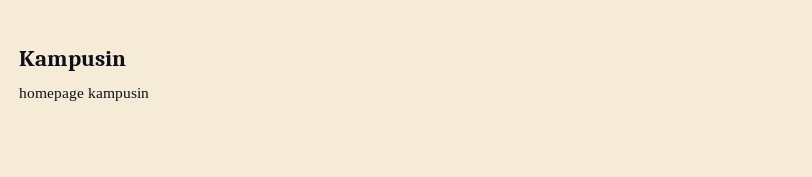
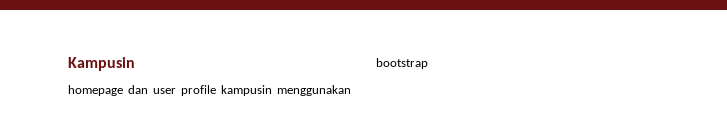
- homepage kampusin
+ homepage dan user profile kampusin menggunakan bootstrap

